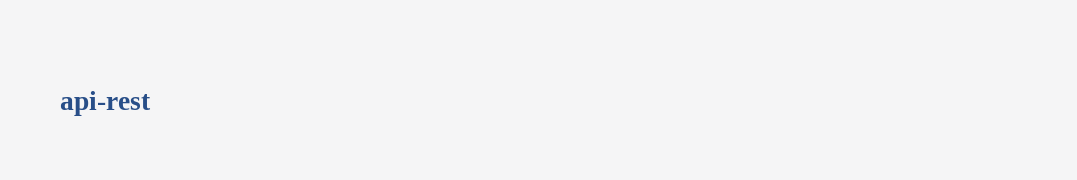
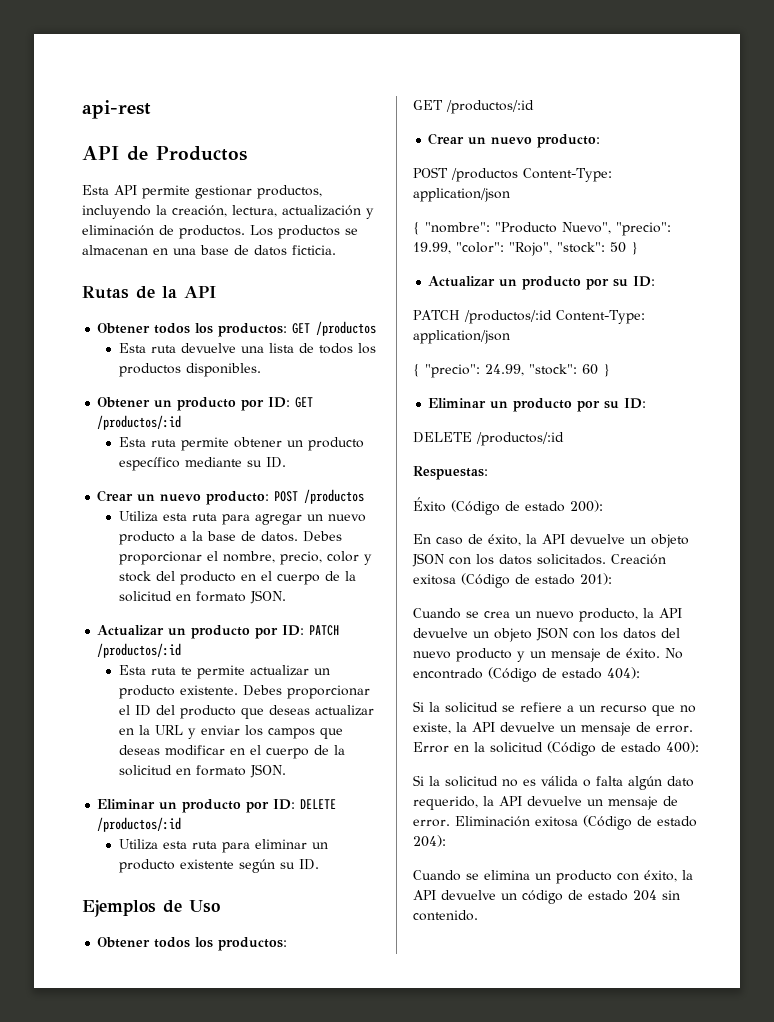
+ API de Productos
+ Esta API permite gestionar productos, incluyendo la creación, lectura, actualización y eliminación de productos. Los productos se almacenan en una base de datos ficticia.
+ Rutas de la API
+ Obtener todos los productos: GET /productos
+ Esta ruta devuelve una lista de todos los productos disponibles.
+ Obtener un producto por ID: GET /productos/:id
+ Esta ruta permite obtener un producto específico mediante su ID.
+ Crear un nuevo producto: POST /productos
+ Utiliza esta ruta para agregar un nuevo producto a la base de datos. Debes proporcionar el nombre, precio, color y stock del producto en el cuerpo de la solicitud en formato JSON.
+ Actualizar un producto por ID: PATCH /productos/:id
+ Esta ruta te permite actualizar un producto existente. Debes proporcionar el ID del producto que deseas actualizar en la URL y enviar los campos que deseas modificar en el cuerpo de la solicitud en formato JSON.
+ Eliminar un producto por ID: DELETE /productos/:id
+ Utiliza esta ruta para eliminar un producto existente según su ID.
+ Ejemplos de Uso
+ Obtener todos los productos:
+ GET /productos/:id
+ Crear un nuevo producto:
+ POST /productos Content-Type: application/json
+ { "nombre": "Producto Nuevo", "precio": 19.99, "color": "Rojo", "stock": 50 }
+ Actualizar un producto por su ID:
+ PATCH /productos/:id Content-Type: application/json
+ { "precio": 24.99, "stock": 60 }
+ Eliminar un producto por su ID:
+ DELETE /productos/:id
+ Respuestas:
+ Éxito (Código de estado 200):
+ En caso de éxito, la API devuelve un objeto JSON con los datos solicitados. Creación exitosa (Código de estado 201):
+ Cuando se crea un nuevo producto, la API devuelve un objeto JSON con los datos del nuevo producto y un mensaje de éxito. No encontrado (Código de estado 404):
+ Si la solicitud se refiere a un recurso que no existe, la API devuelve un mensaje de error. Error en la solicitud (Código de estado 400):
+ Si la solicitud no es válida o falta algún dato requerido, la API devuelve un mensaje de error. Eliminación exitosa (Código de estado 204):
+ Cuando se elimina un producto con éxito, la API devuelve un código de estado 204 sin contenido.

